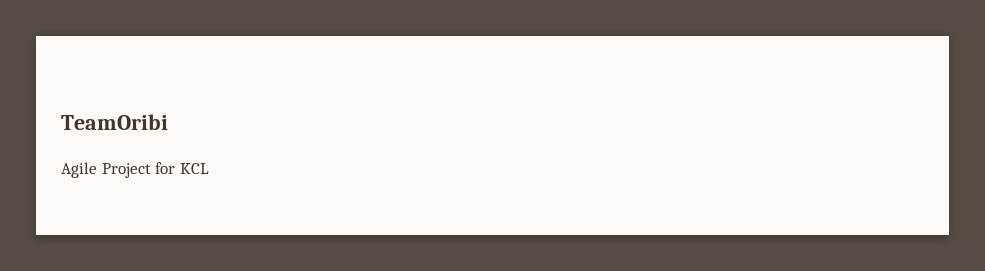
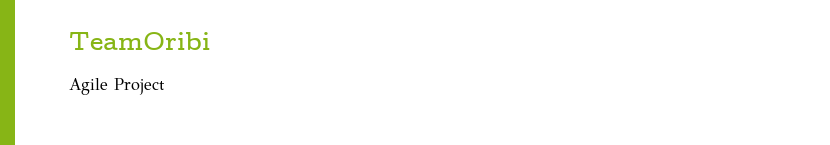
- Agile Project for KCL
+ Agile Project

